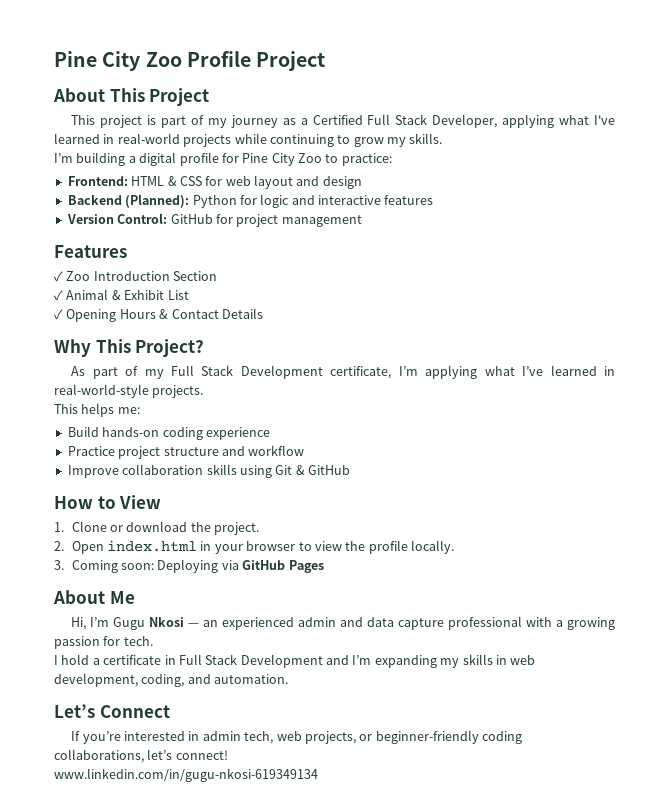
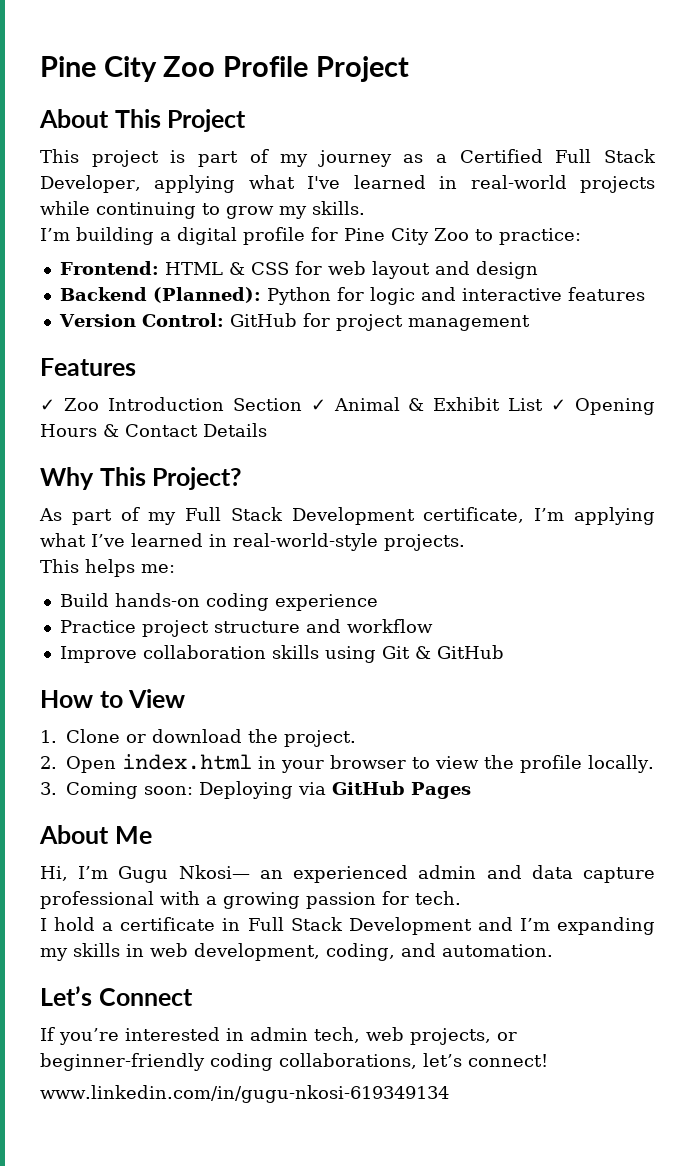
- ✓ Zoo Introduction Section
- ✓ Animal & Exhibit List
- ✓ Opening Hours & Contact Details
+ ✓ Zoo Introduction Section ✓ Animal & Exhibit List ✓ Opening Hours & Contact Details
- Hi, I’m Gugu Nkosi — an experienced admin and data capture professional with a growing passion for tech.
+ Hi, I’m Gugu Nkosi— an experienced admin and data capture professional with a growing passion for tech.

